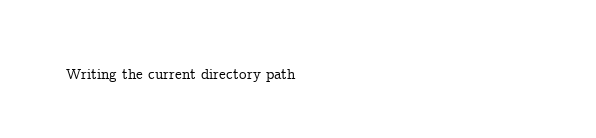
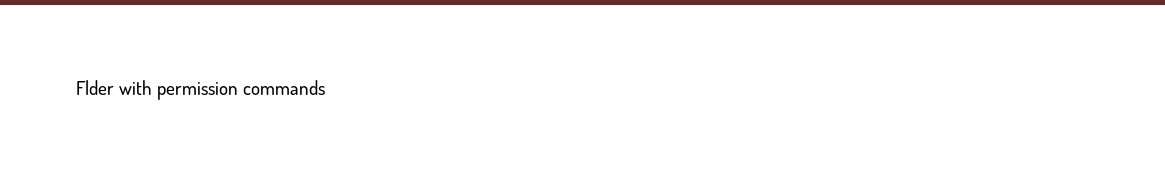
- Writing the current directory path
+ Flder with permission commands

